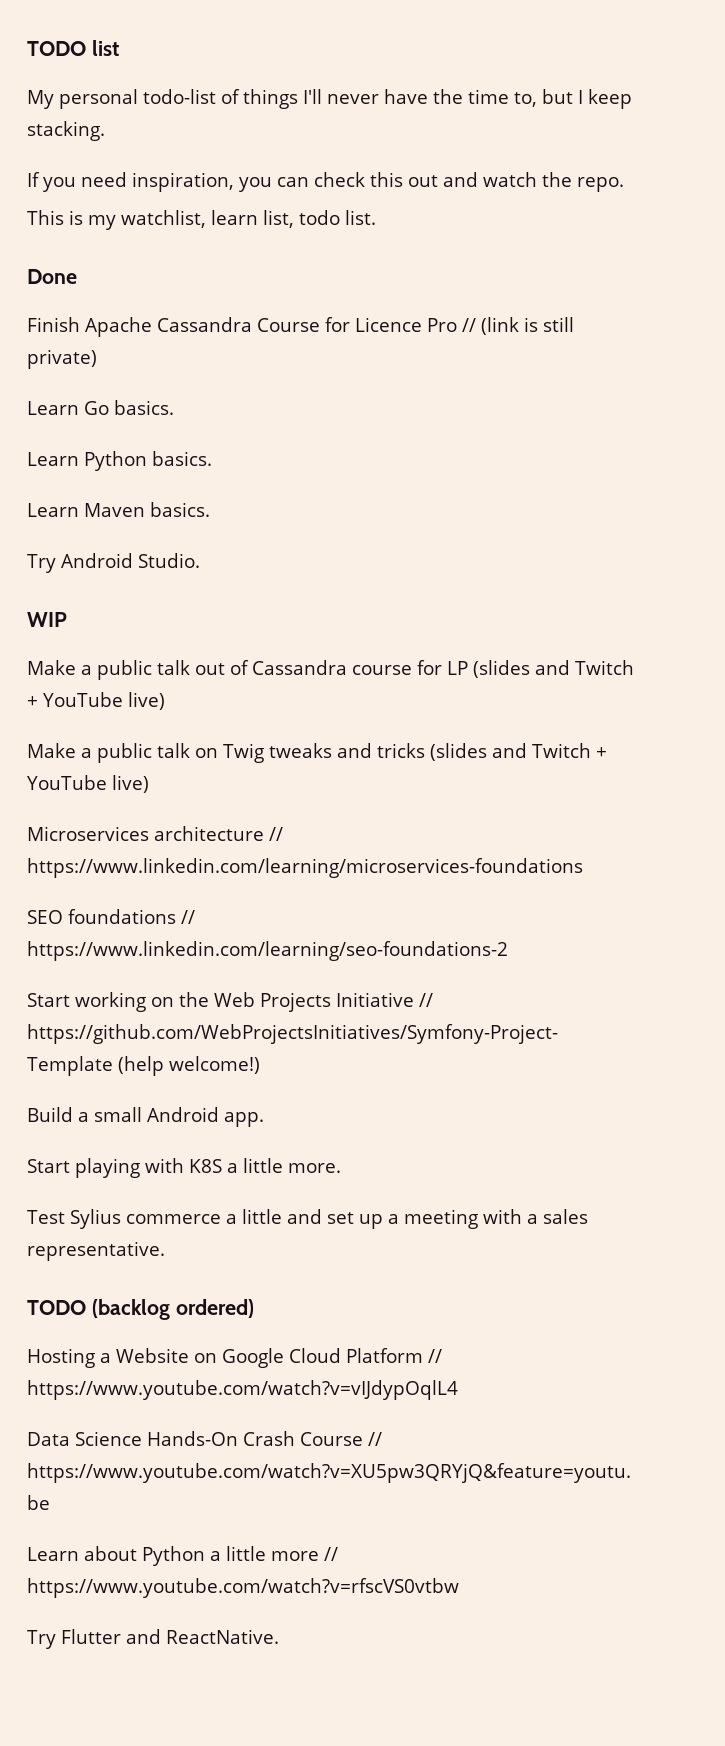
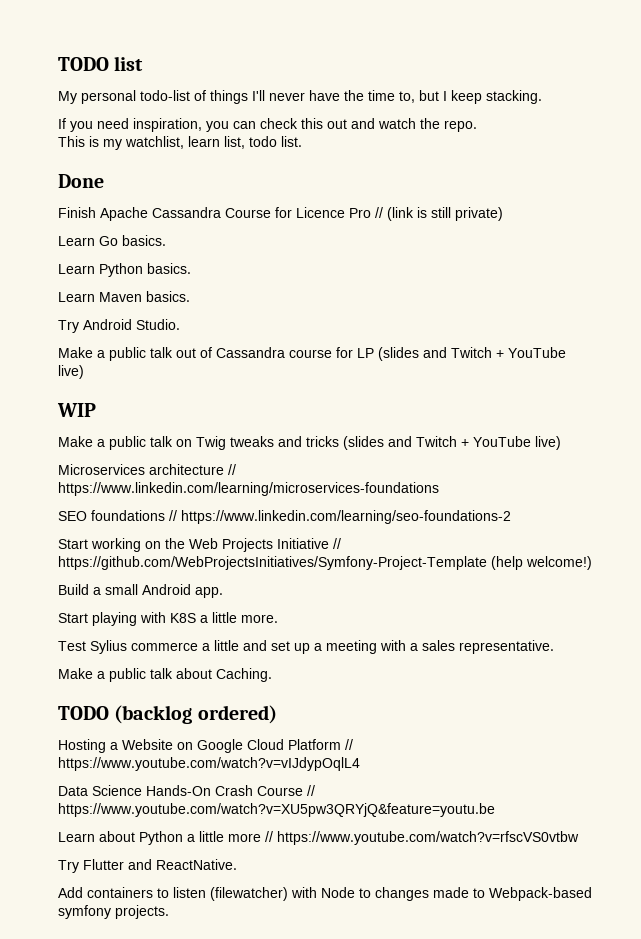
- WIP
+ WIP
+ Make a public talk about Caching.
+ Add containers to listen (filewatcher) with Node to changes made to Webpack-based symfony projects.

